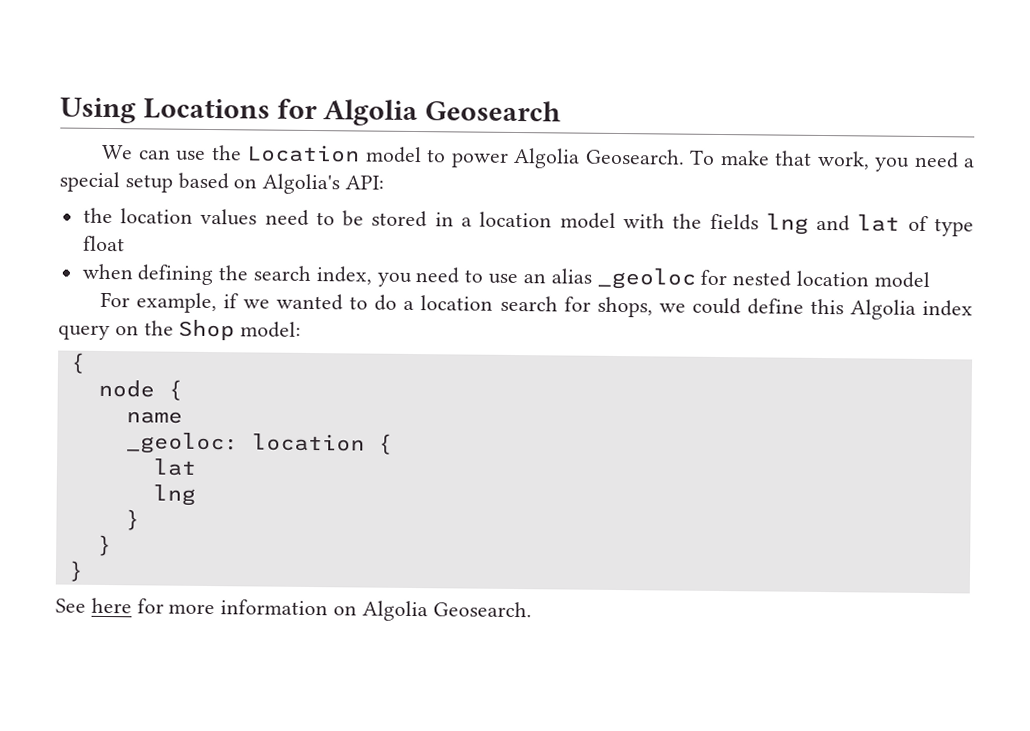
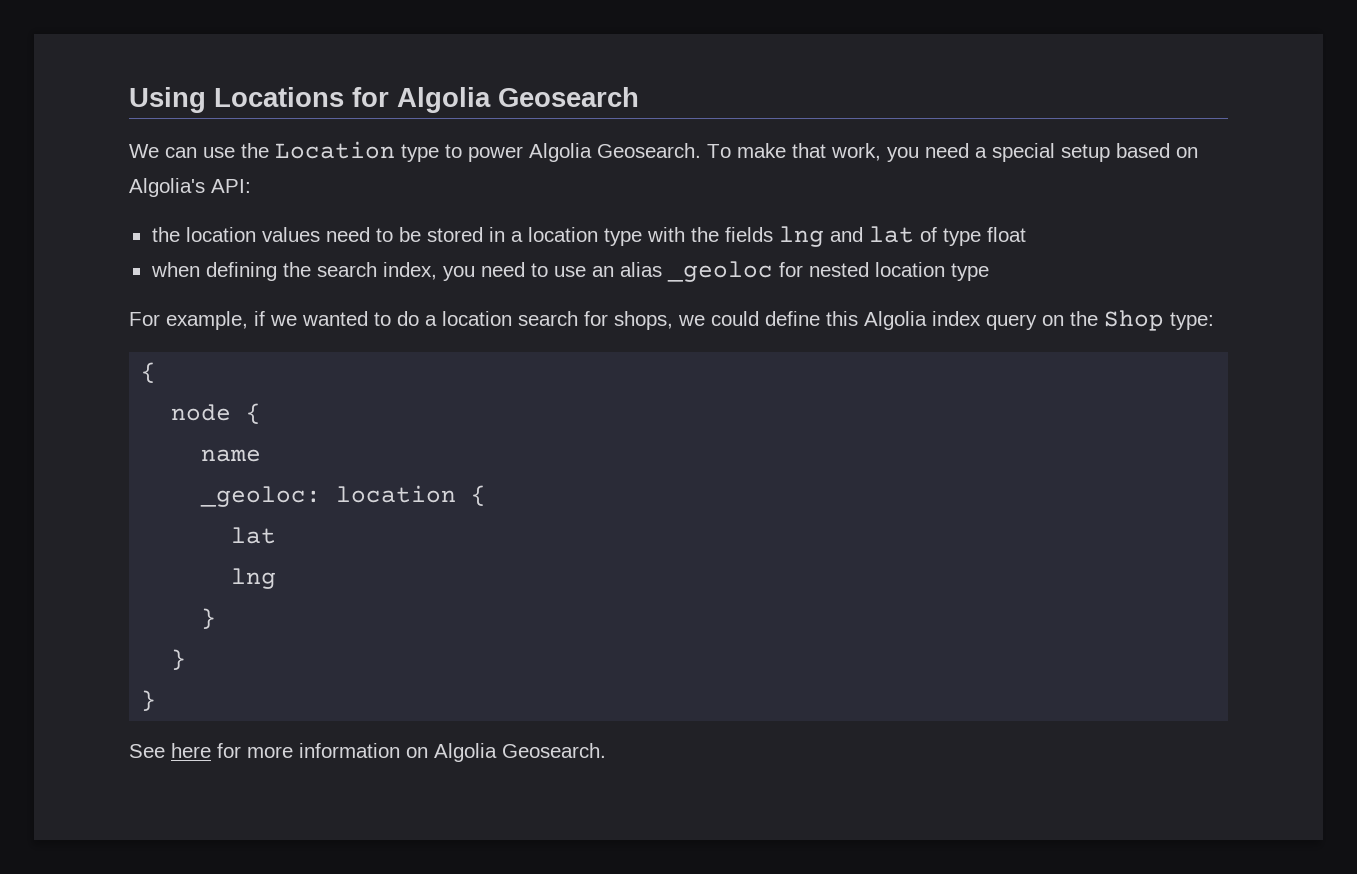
- We can use the Location model to power Algolia Geosearch.
+ We can use the Location type to power Algolia Geosearch.
- the location values need to be stored in a location model with the fields lng and lat of type float
+ the location values need to be stored in a location type with the fields lng and lat of type float
- when defining the search index, you need to use an alias _geoloc for nested location model
+ when defining the search index, you need to use an alias _geoloc for nested location type
- For example, if we wanted to do a location search for shops, we could define this Algolia index query on the Shop model:
+ For example, if we wanted to do a location search for shops, we could define this Algolia index query on the Shop type:

